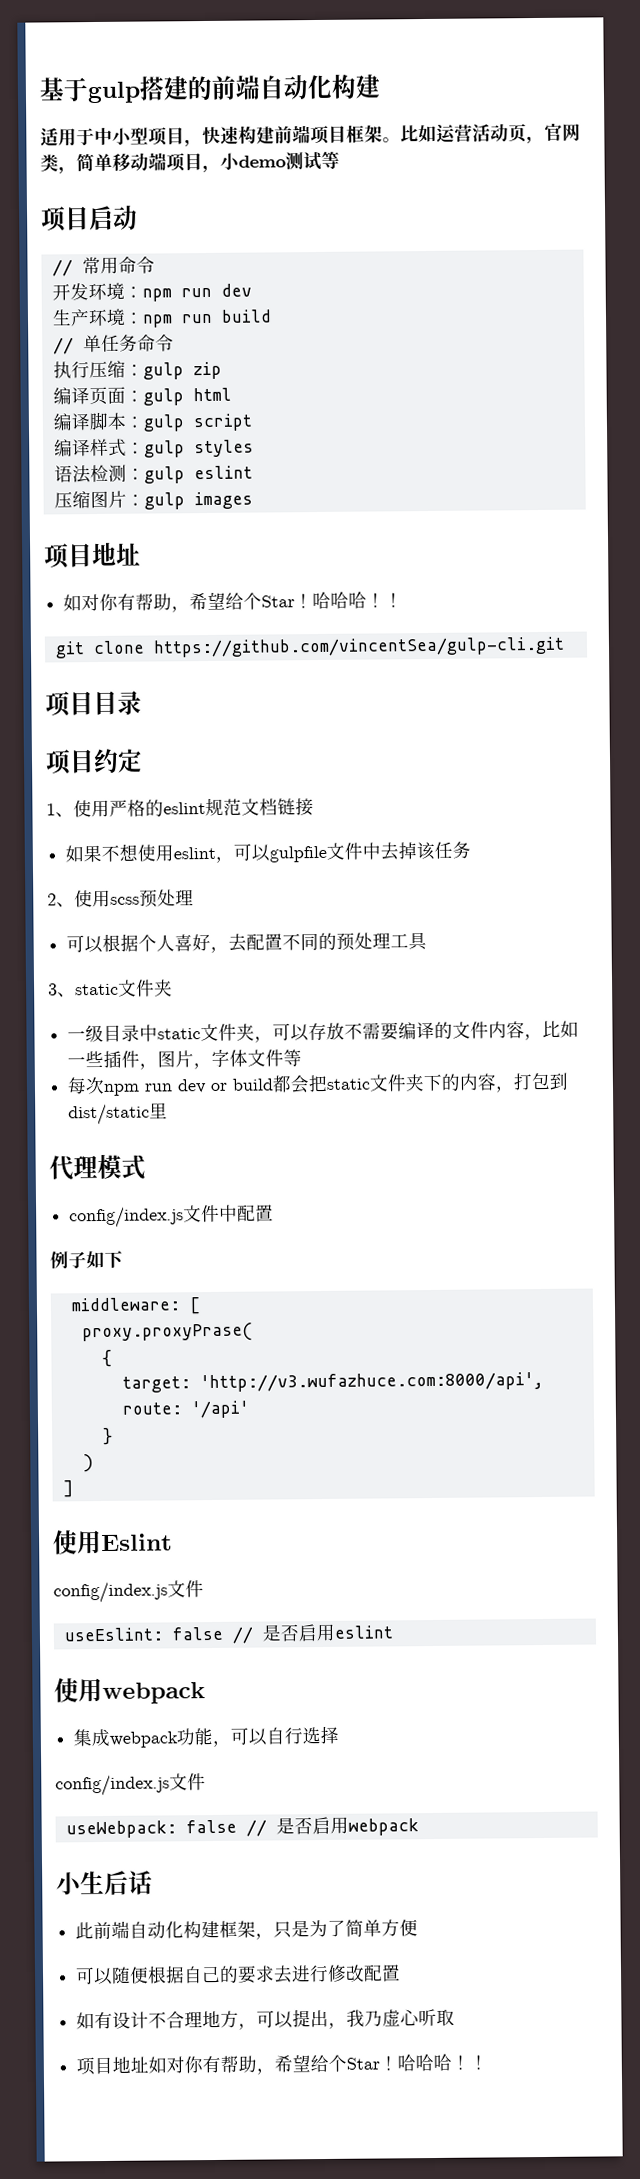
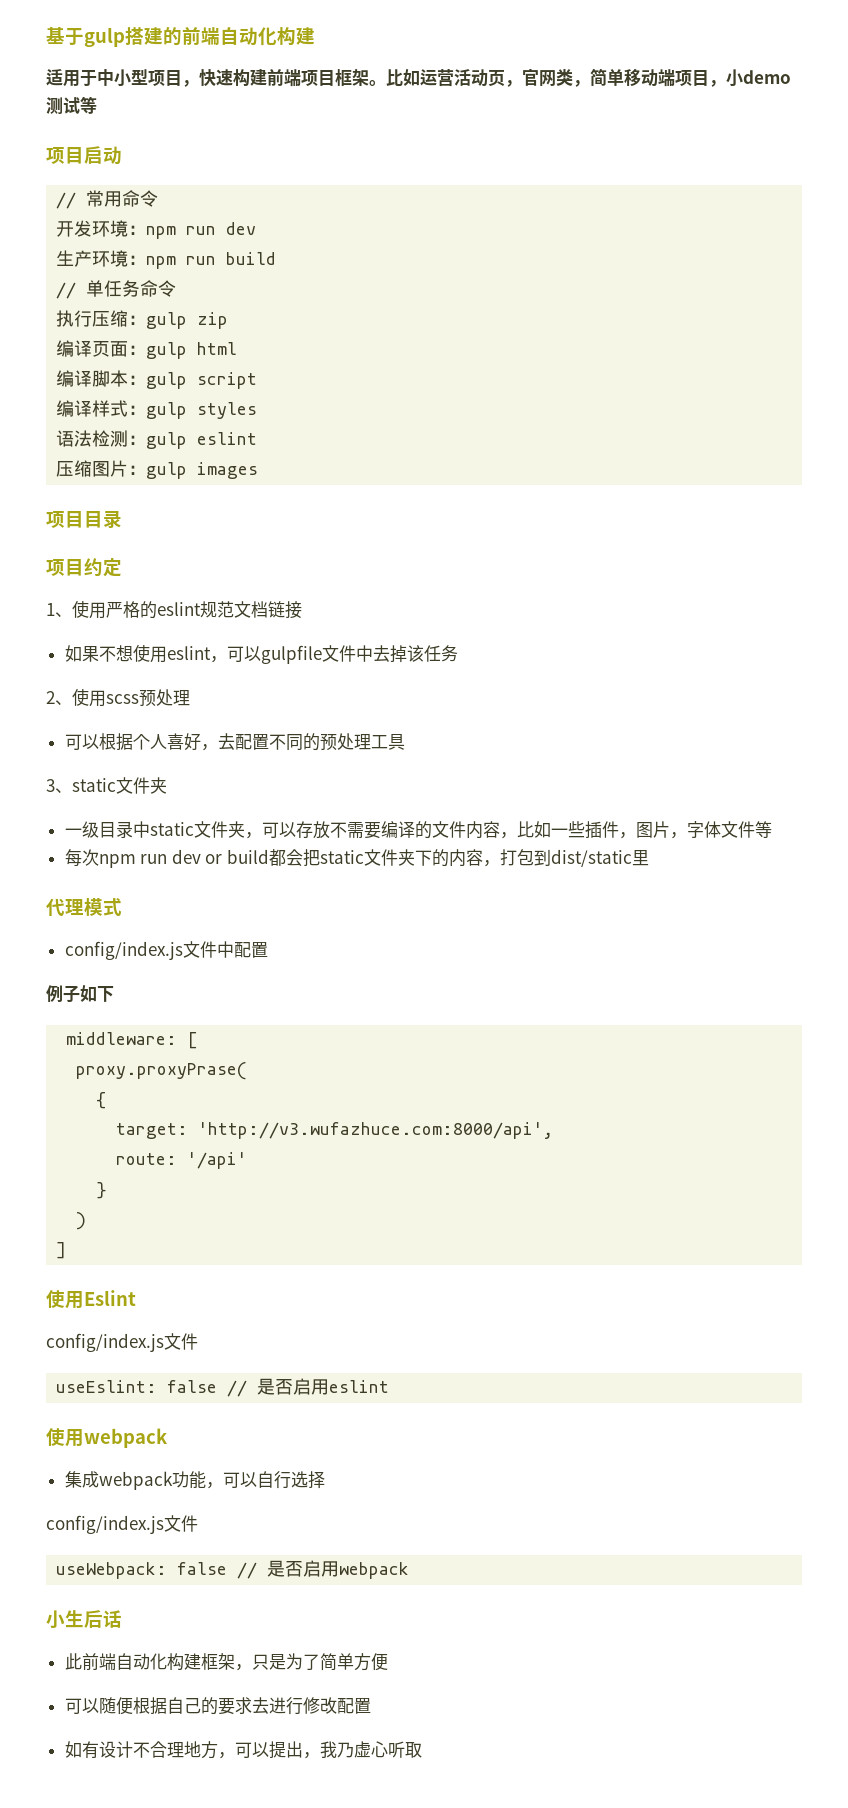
  压缩图片：gulp images
- 项目地址
- 如对你有帮助，希望给个Star！哈哈哈！！
- git clone https://github.com/vincentSea/gulp-cli.git
- 项目地址如对你有帮助，希望给个Star！哈哈哈！！

